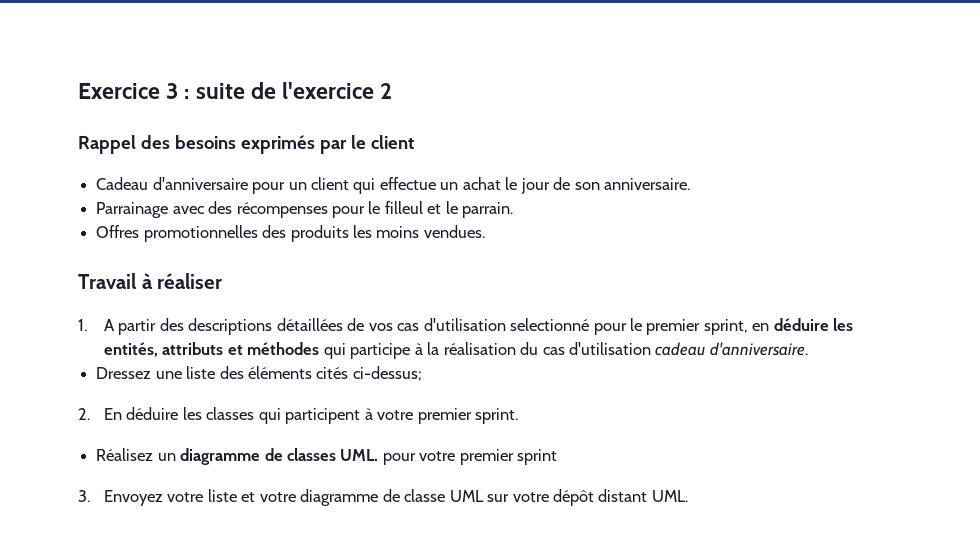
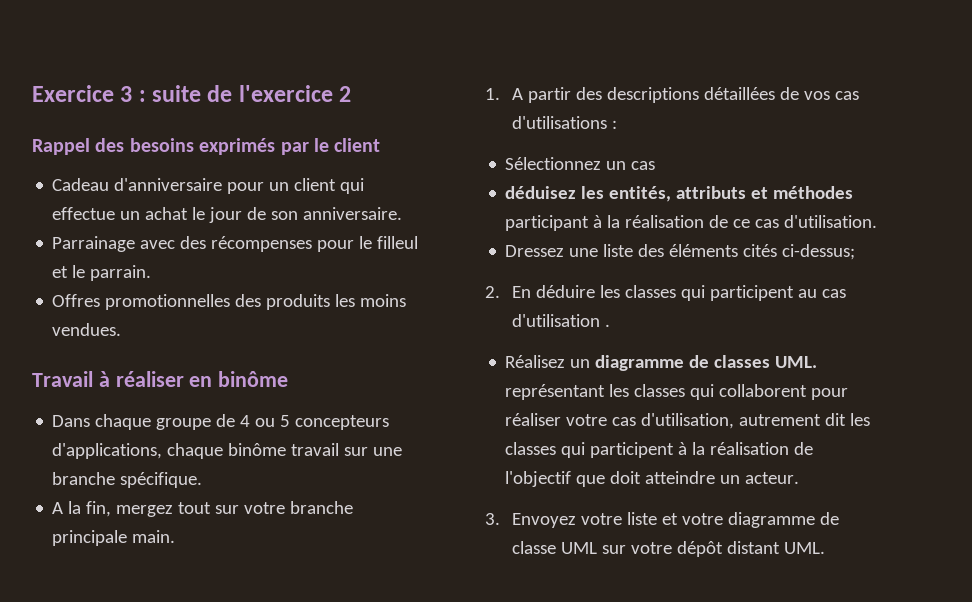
- Travail à réaliser
+ Travail à réaliser en binôme
+ Dans chaque groupe de 4 ou 5 concepteurs d'applications, chaque binôme travail sur une branche spécifique.
+ A la fin, mergez tout sur votre branche principale main.
- 1. A partir des descriptions détaillées de vos cas d'utilisation selectionné pour le premier sprint, en déduire les entités, attributs et méthodes qui participe à la réalisation du cas d'utilisation cadeau d'anniversaire.
+ 1. A partir des descriptions détaillées de vos cas d'utilisations :
+ Sélectionnez un cas
+ déduisez les entités, attributs et méthodes participant à la réalisation de ce cas d'utilisation.
- 2. En déduire les classes qui participent à votre premier sprint.
+ 2. En déduire les classes qui participent au cas d'utilisation .
- Réalisez un diagramme de classes UML. pour votre premier sprint
+ Réalisez un diagramme de classes UML. représentant les classes qui collaborent pour réaliser votre cas d'utilisation, autrement dit les classes qui participent à la réalisation de l'objectif que doit atteindre un acteur.

